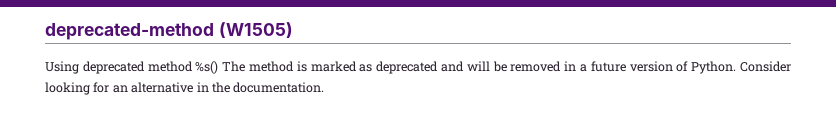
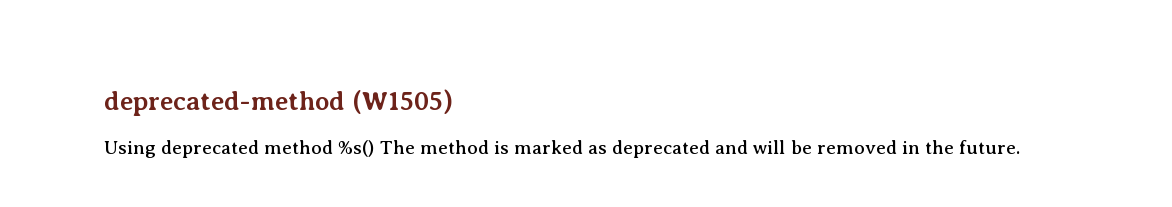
- Using deprecated method %s() The method is marked as deprecated and will be removed in a future version of Python. Consider looking for an alternative in the documentation.
+ Using deprecated method %s() The method is marked as deprecated and will be removed in the future.

